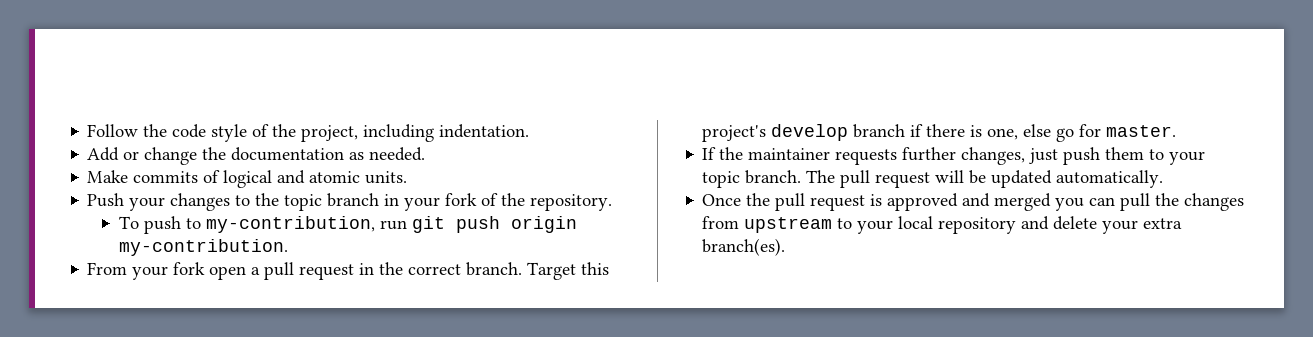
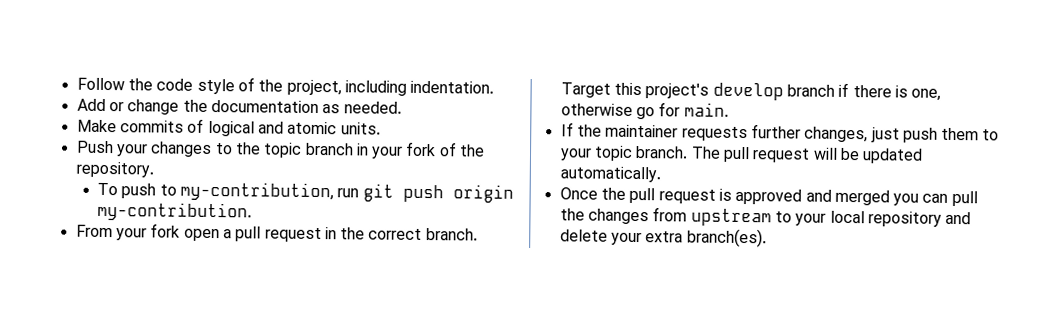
- Target this project's develop branch if there is one, else go for master.
+ Target this project's develop branch if there is one, otherwise go for main.

